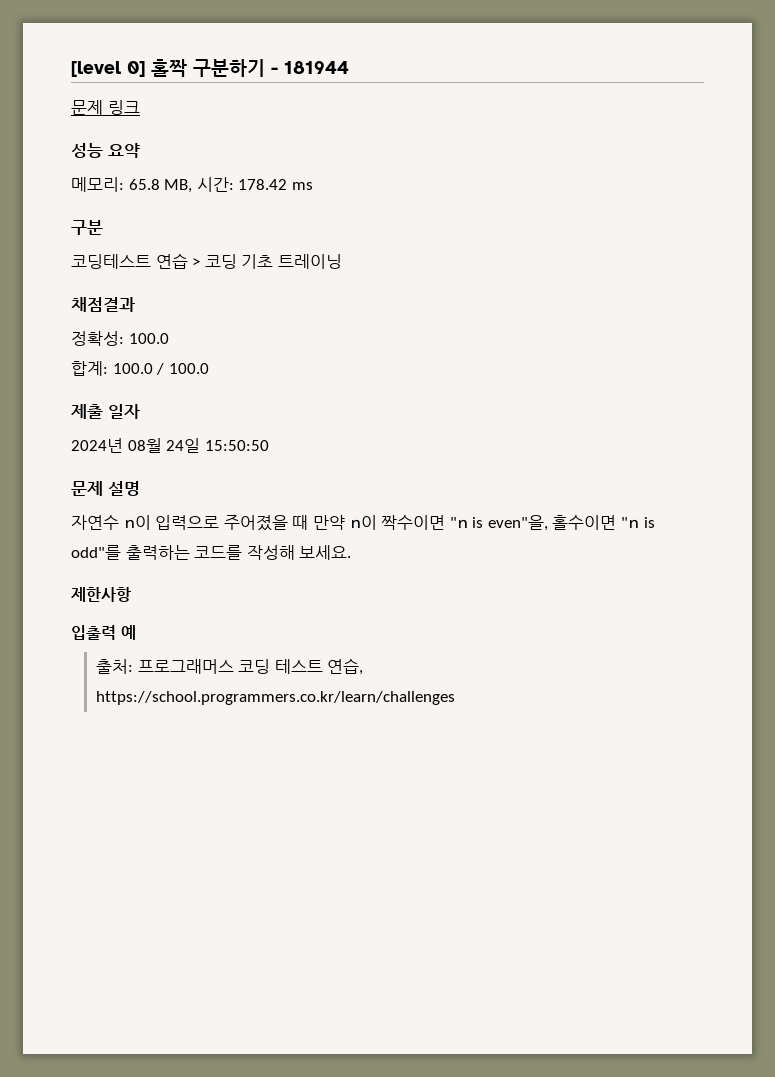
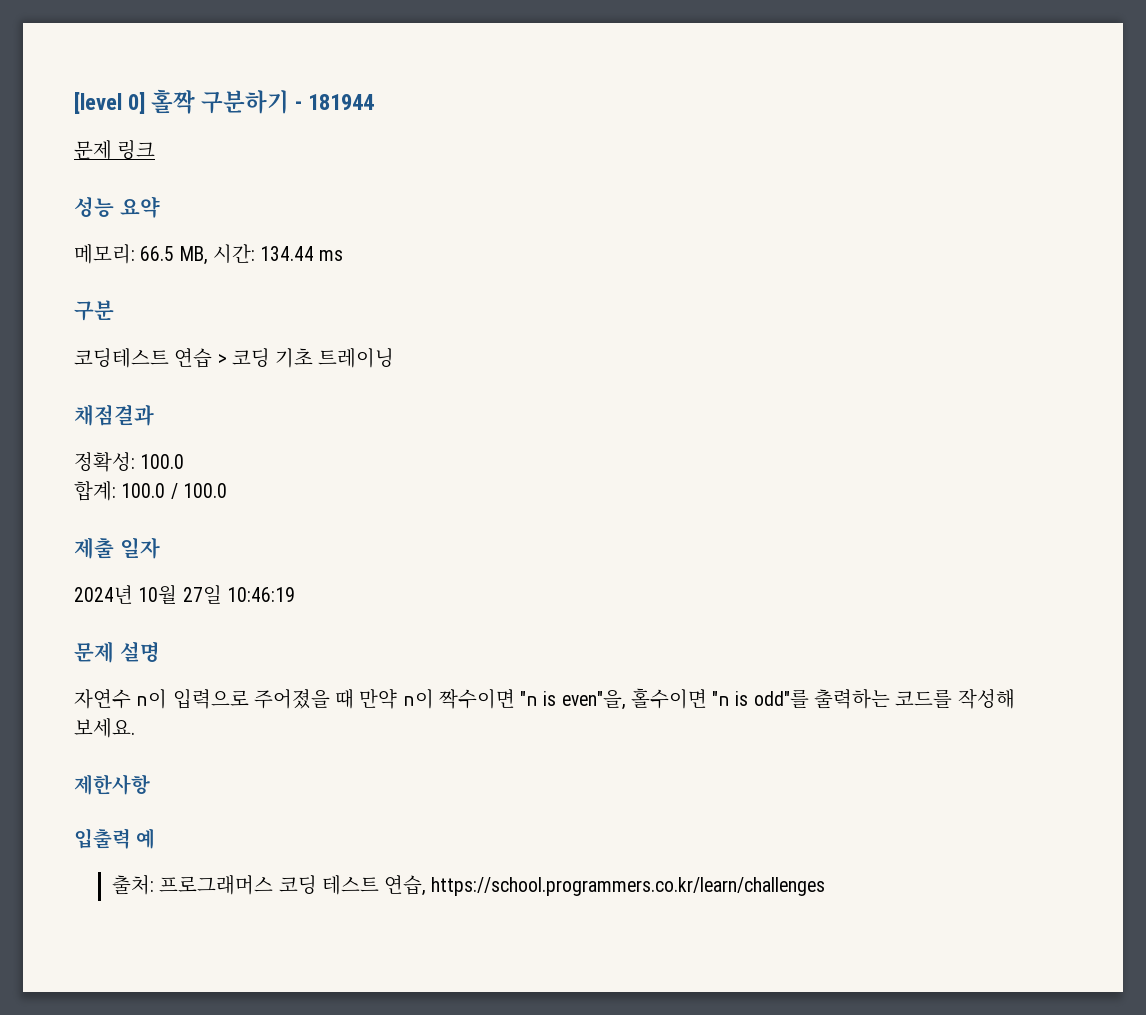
- 메모리: 65.8 MB, 시간: 178.42 ms
+ 메모리: 66.5 MB, 시간: 134.44 ms
- 2024년 08월 24일 15:50:50
+ 2024년 10월 27일 10:46:19

